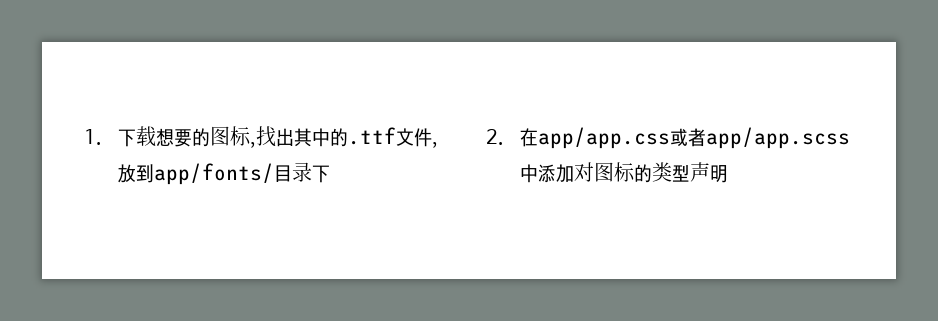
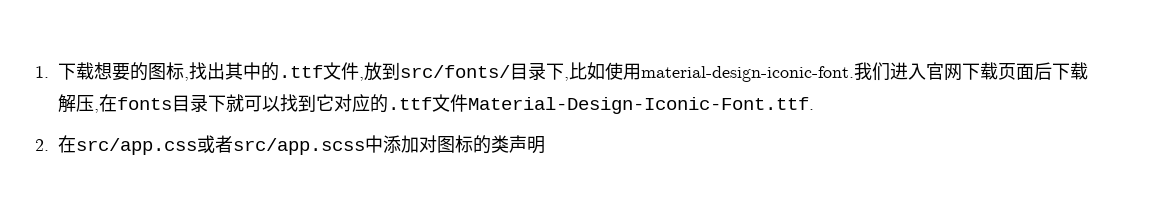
- 1.下载想要的图标,找出其中的.ttf文件,放到app/fonts/目录下
+ 1.下载想要的图标,找出其中的.ttf文件,放到src/fonts/目录下,比如使用material-design-iconic-font.我们进入官网下载页面后下载解压,在fonts目录下就可以找到它对应的.ttf文件Material-Design-Iconic-Font.ttf.
- 2.在app/app.css或者app/app.scss中添加对图标的类型声明
+ 2.在src/app.css或者src/app.scss中添加对图标的类声明

